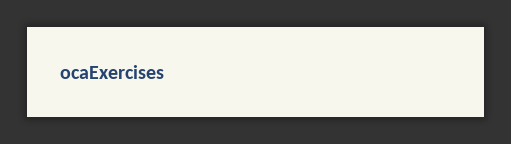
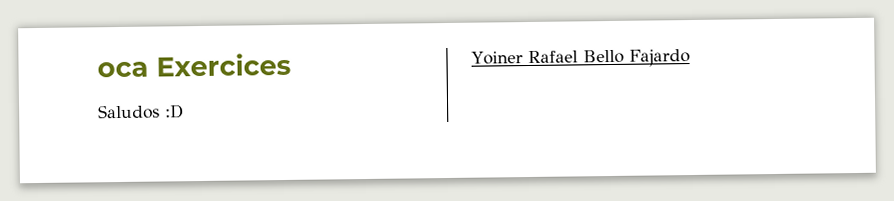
- ocaExercises
+ oca Exercices
+ Saludos :D
+ Yoiner Rafael Bello Fajardo

